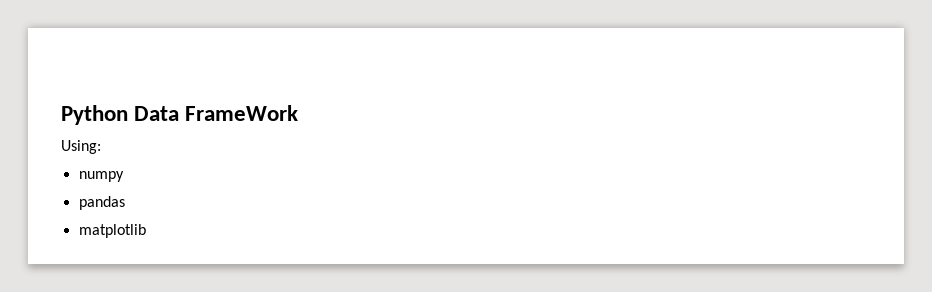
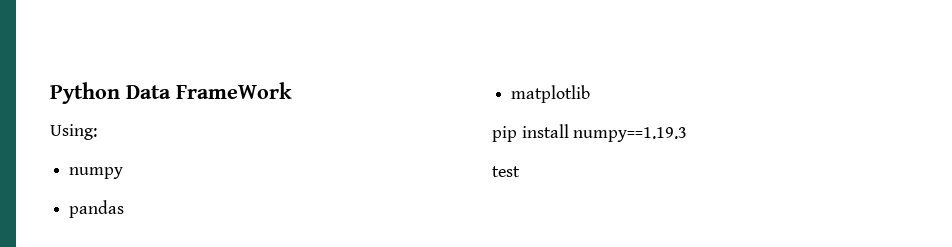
+ pip install numpy==1.19.3
+ test

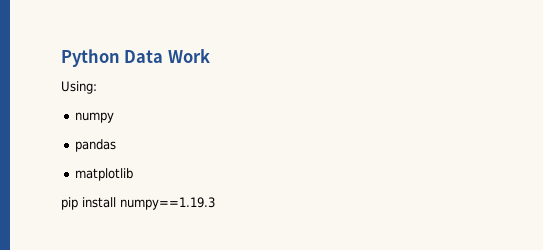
- Python Data FrameWork
+ Python Data Work
- test

